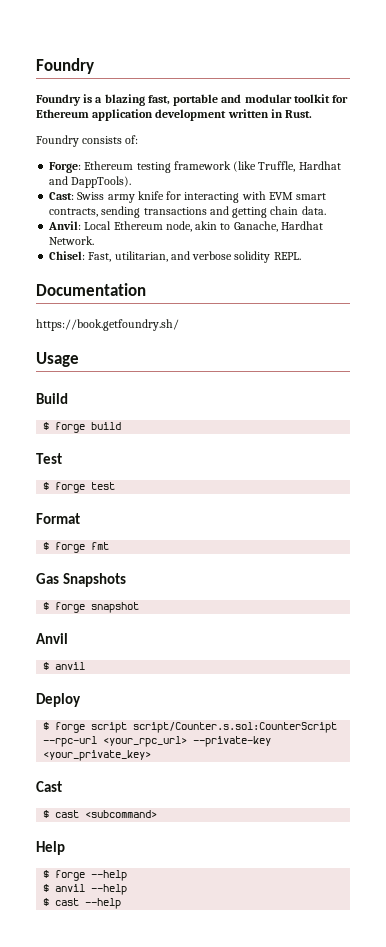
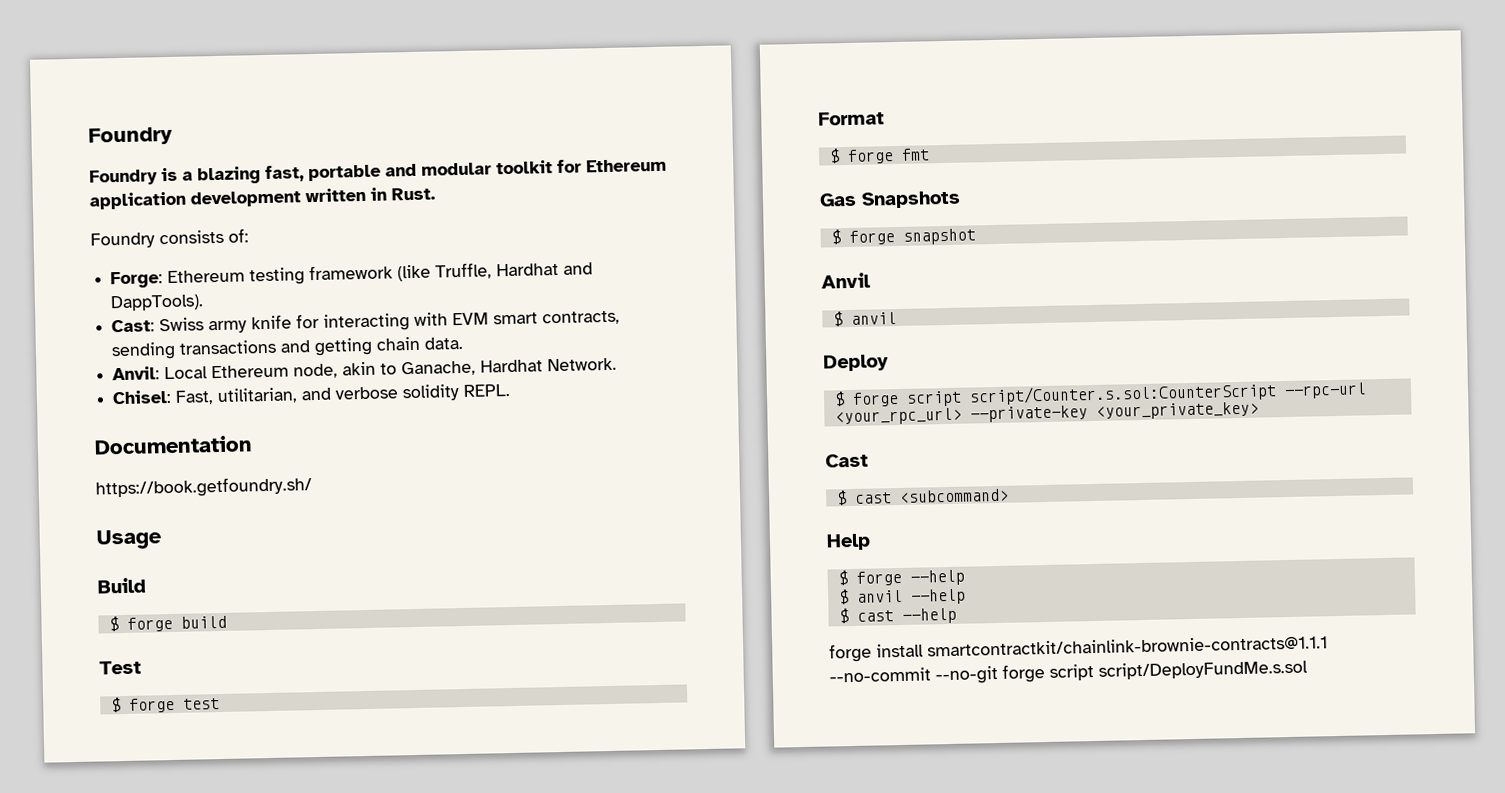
+ forge install smartcontractkit/chainlink-brownie-contracts@1.1.1 --no-commit --no-git forge script script/DeployFundMe.s.sol

